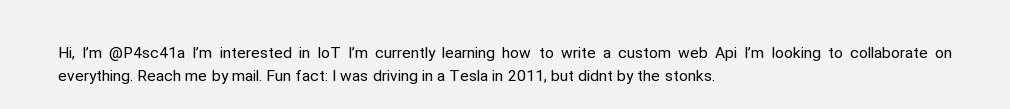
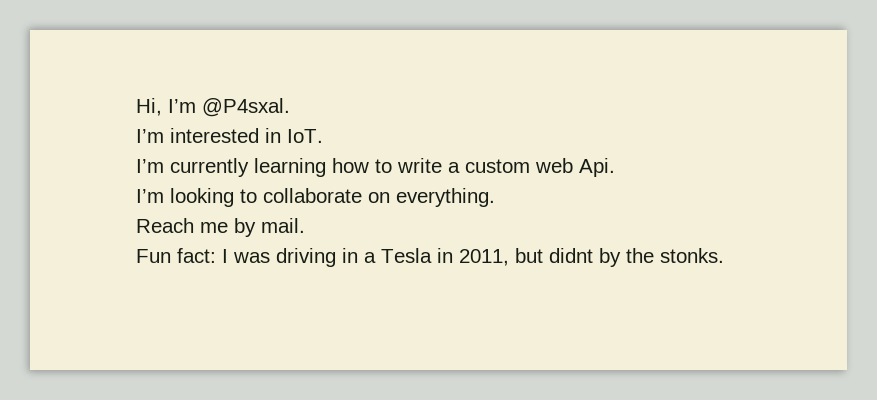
- Hi, I’m @P4sc41a I’m interested in IoT I’m currently learning how to write a custom web Api I’m looking to collaborate on everything. Reach me by mail. Fun fact: I was driving in a Tesla in 2011, but didnt by the stonks.
+ Hi, I’m @P4sxal.
+ I’m interested in IoT.
+ I’m currently learning how to write a custom web Api.
+ I’m looking to collaborate on everything.
+ Reach me by mail.
+ Fun fact: I was driving in a Tesla in 2011, but didnt by the stonks.

